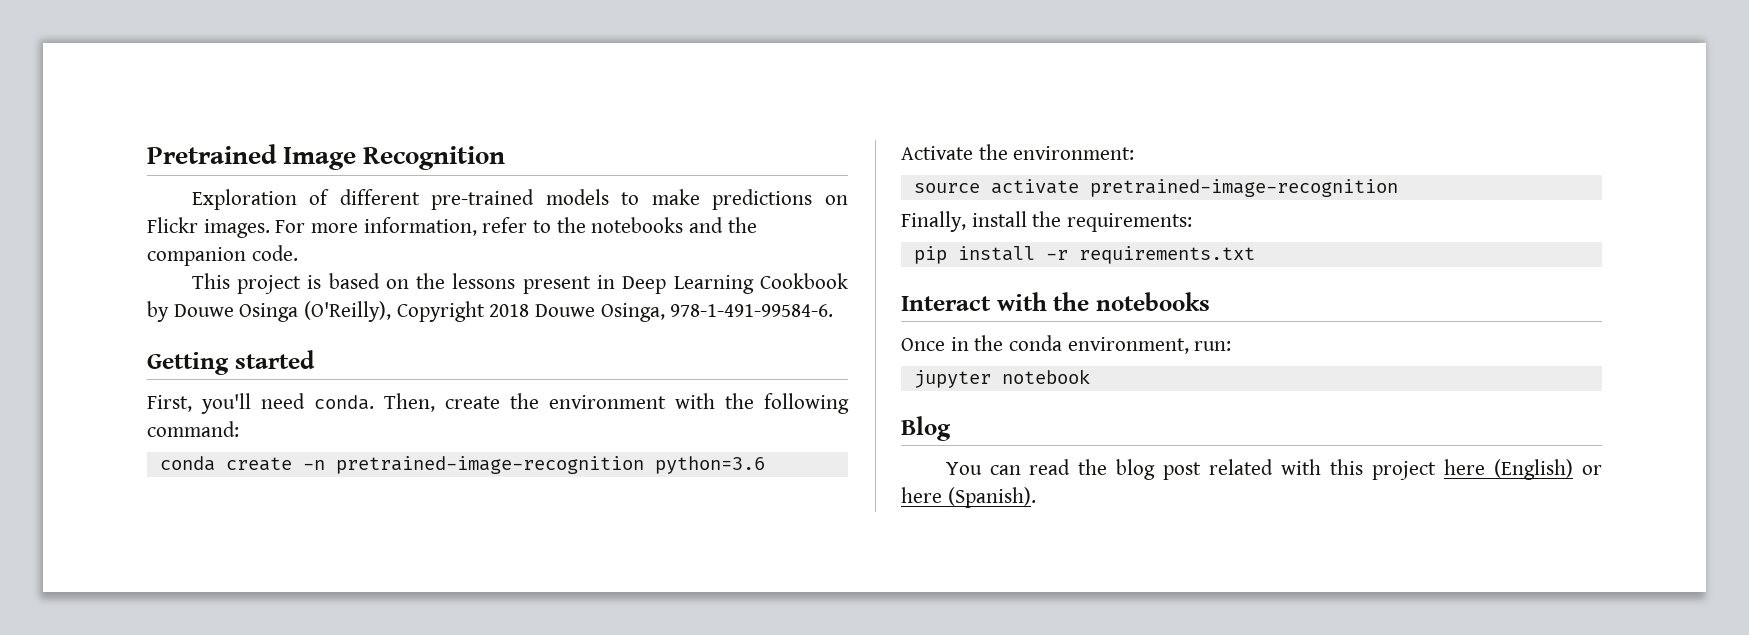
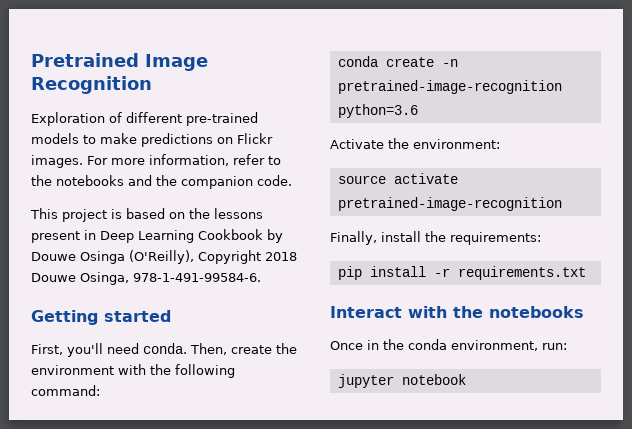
- Blog
- You can read the blog post related with this project here (English) or here (Spanish).

